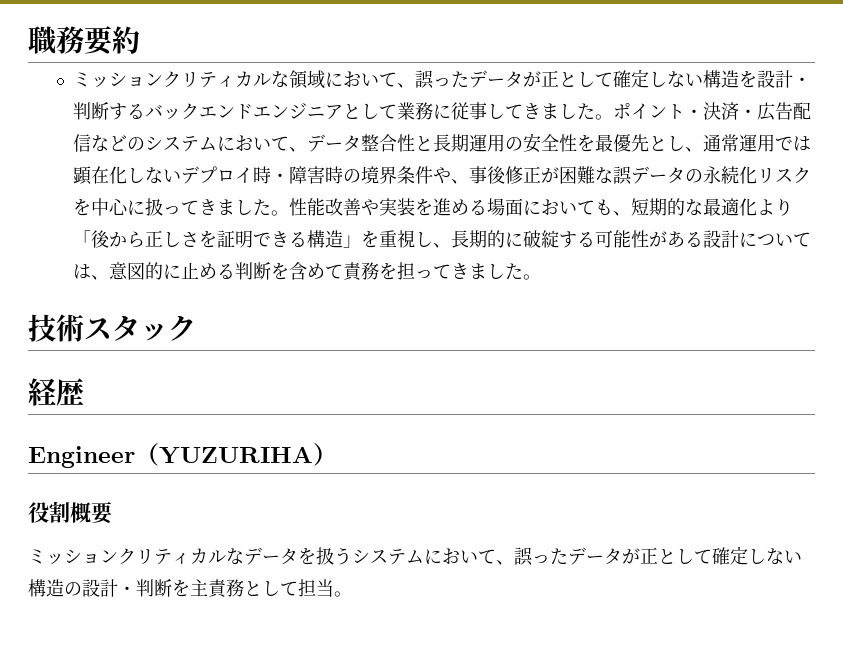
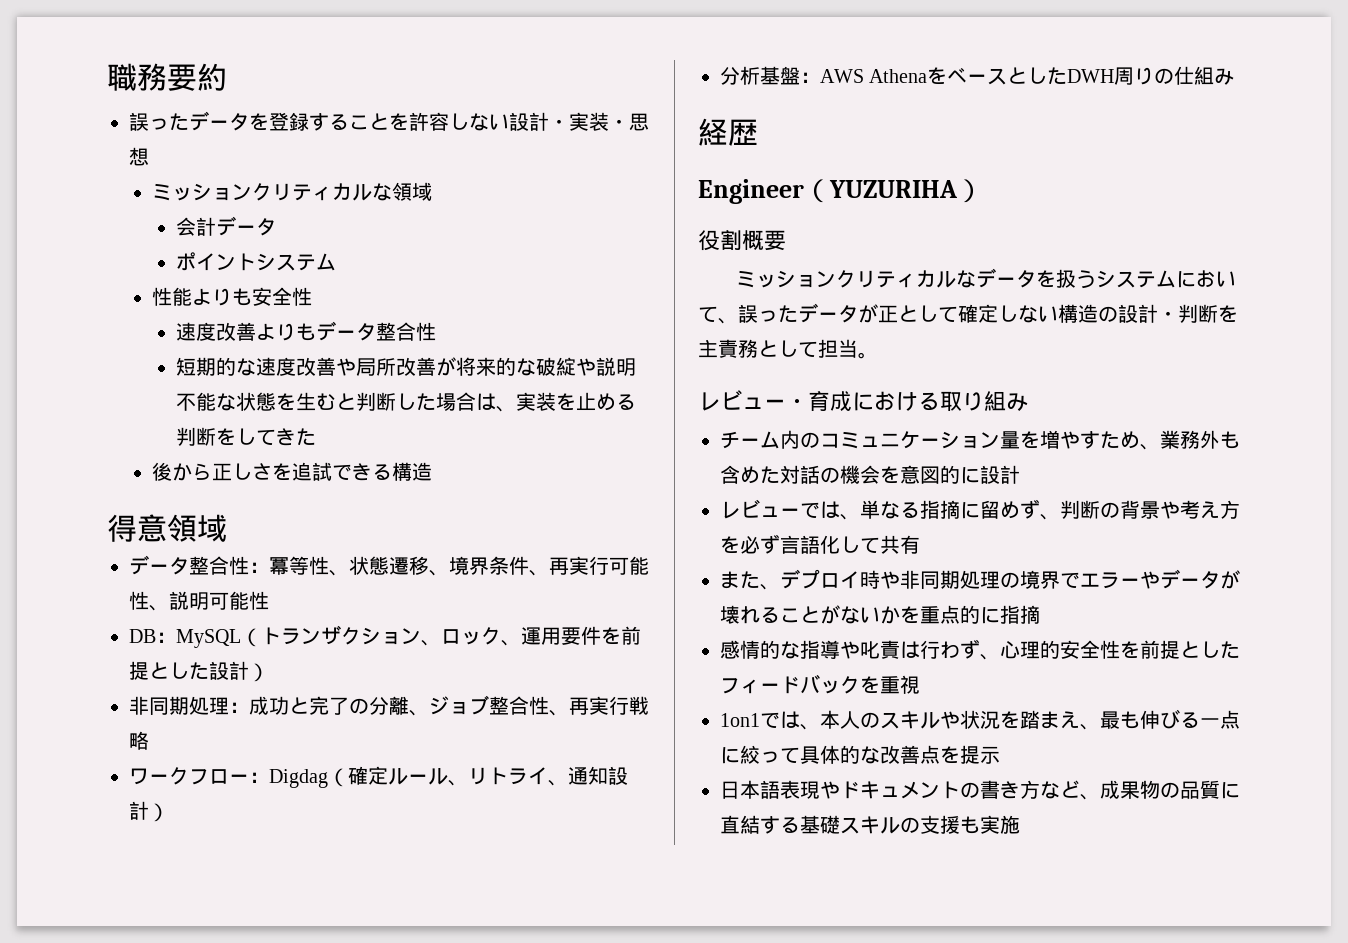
+ 誤ったデータを登録することを許容しない設計・実装・思想
- ミッションクリティカルな領域において、誤ったデータが正として確定しない構造を設計・判断するバックエンドエンジニアとして業務に従事してきました。ポイント・決済・広告配信などのシステムにおいて、データ整合性と長期運用の安全性を最優先とし、通常運用では顕在化しないデプロイ時・障害時の境界条件や、事後修正が困難な誤データの永続化リスクを中心に扱ってきました。性能改善や実装を進める場面においても、短期的な最適化より「後から正しさを証明できる構造」を重視し、長期的に破綻する可能性がある設計については、意図的に止める判断を含めて責務を担ってきました。
- 技術スタック
+ ミッションクリティカルな領域
+ 会計データ
+ ポイントシステム
+ 性能よりも安全性
+ 速度改善よりもデータ整合性
+ 短期的な速度改善や局所改善が将来的な破綻や説明不能な状態を生むと判断した場合は、実装を止める判断をしてきた
+ 後から正しさを追試できる構造
+ 得意領域
+ データ整合性：冪等性、状態遷移、境界条件、再実行可能性、説明可能性
+ DB：MySQL（トランザクション、ロック、運用要件を前提とした設計）
+ 非同期処理：成功と完了の分離、ジョブ整合性、再実行戦略
+ ワークフロー：Digdag（確定ルール、リトライ、通知設計）
+ 分析基盤：AWS AthenaをベースとしたDWH周りの仕組み
+ レビュー・育成における取り組み
+ チーム内のコミュニケーション量を増やすため、業務外も含めた対話の機会を意図的に設計
+ レビューでは、単なる指摘に留めず、判断の背景や考え方を必ず言語化して共有
+ また、デプロイ時や非同期処理の境界でエラーやデータが壊れることがないかを重点的に指摘
+ 感情的な指導や叱責は行わず、心理的安全性を前提としたフィードバックを重視
+ 1on1では、本人のスキルや状況を踏まえ、最も伸びる一点に絞って具体的な改善点を提示
+ 日本語表現やドキュメントの書き方など、成果物の品質に直結する基礎スキルの支援も実施

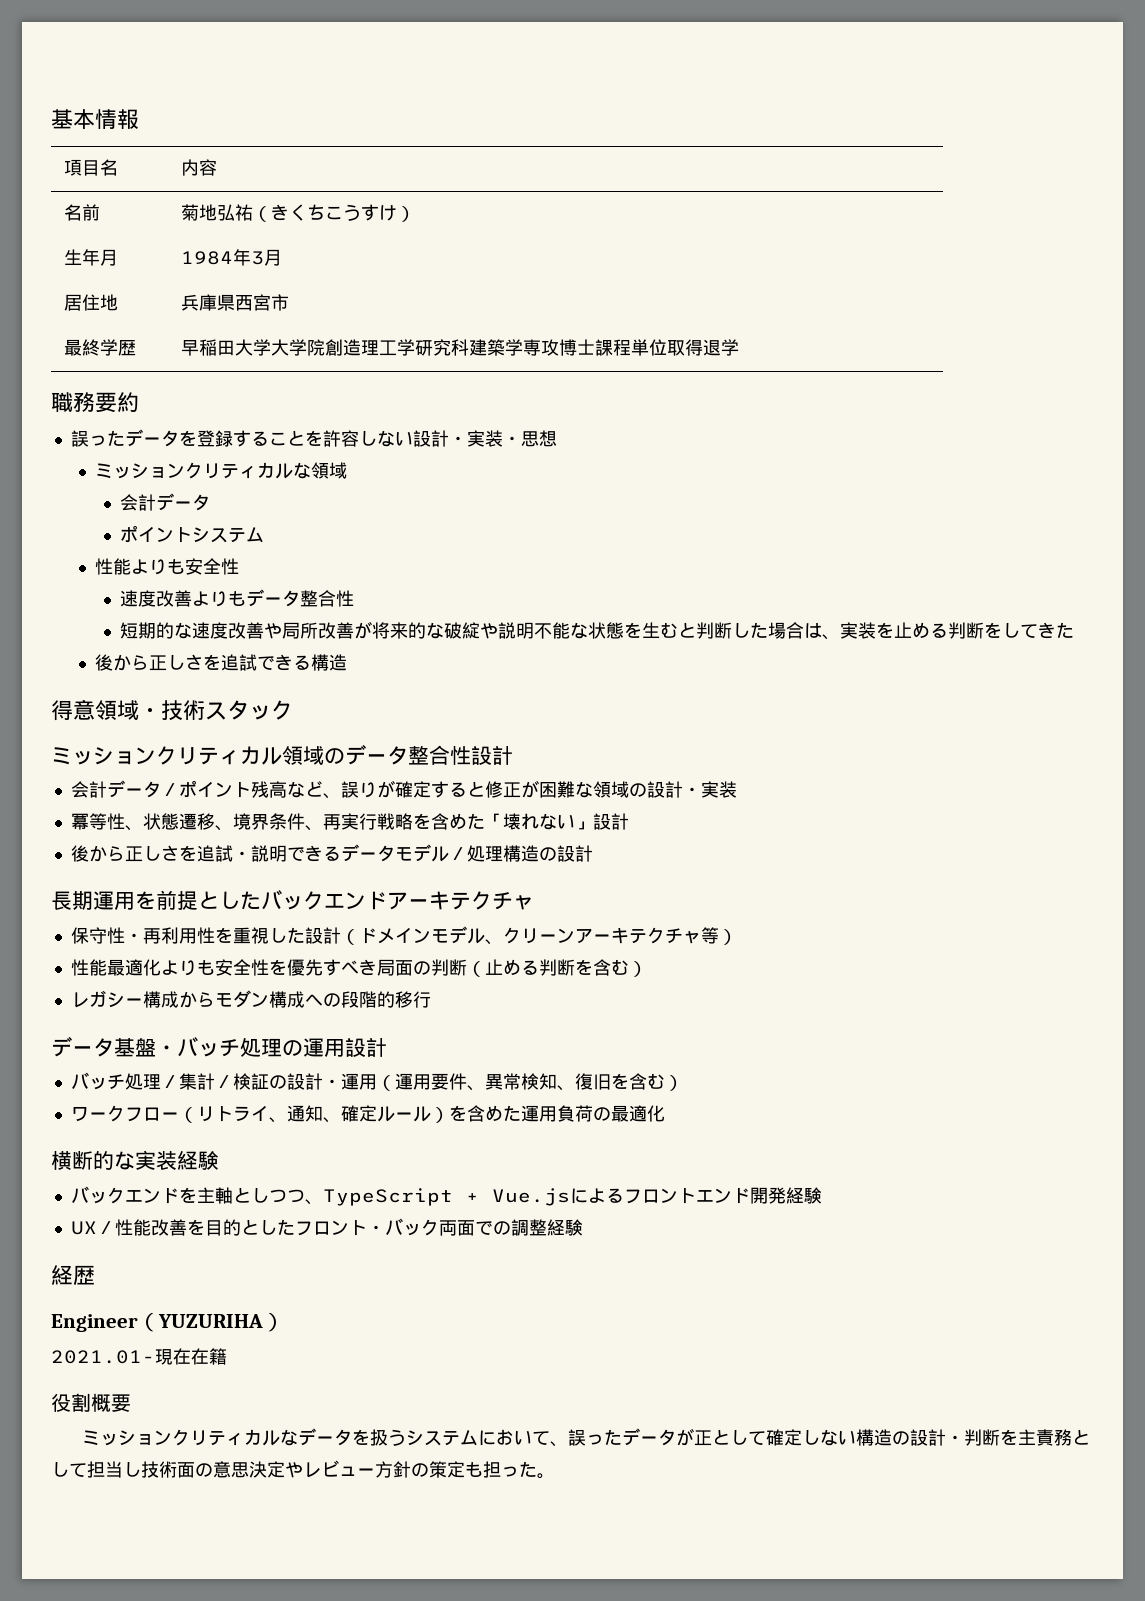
+ 基本情報
+ 項目名 | 内容
+ 名前 | 菊地弘祐（きくちこうすけ）
+ 生年月 | 1984年3月
+ 居住地 | 兵庫県西宮市
+ 最終学歴 | 早稲田大学大学院創造理工学研究科建築学専攻博士課程単位取得退学
- 得意領域
- データ整合性：冪等性、状態遷移、境界条件、再実行可能性、説明可能性
- DB：MySQL（トランザクション、ロック、運用要件を前提とした設計）
- 非同期処理：成功と完了の分離、ジョブ整合性、再実行戦略
- ワークフロー：Digdag（確定ルール、リトライ、通知設計）
- 分析基盤：AWS AthenaをベースとしたDWH周りの仕組み
+ 得意領域・技術スタック
+ ミッションクリティカル領域のデータ整合性設計
+ 会計データ／ポイント残高など、誤りが確定すると修正が困難な領域の設計・実装
+ 冪等性、状態遷移、境界条件、再実行戦略を含めた「壊れない」設計
+ 後から正しさを追試・説明できるデータモデル／処理構造の設計
+ 長期運用を前提としたバックエンドアーキテクチャ
+ 保守性・再利用性を重視した設計（ドメインモデル、クリーンアーキテクチャ等）
+ 性能最適化よりも安全性を優先すべき局面の判断（止める判断を含む）
+ レガシー構成からモダン構成への段階的移行
+ データ基盤・バッチ処理の運用設計
+ バッチ処理／集計／検証の設計・運用（運用要件、異常検知、復旧を含む）
+ ワークフロー（リトライ、通知、確定ルール）を含めた運用負荷の最適化
+ 横断的な実装経験
+ バックエンドを主軸としつつ、TypeScript + Vue.jsによるフロントエンド開発経験
+ UX／性能改善を目的としたフロント・バック両面での調整経験
+ 2021.01-現在在籍
- ミッションクリティカルなデータを扱うシステムにおいて、誤ったデータが正として確定しない構造の設計・判断を主責務として担当。
- レビュー・育成における取り組み
- チーム内のコミュニケーション量を増やすため、業務外も含めた対話の機会を意図的に設計
- レビューでは、単なる指摘に留めず、判断の背景や考え方を必ず言語化して共有
- また、デプロイ時や非同期処理の境界でエラーやデータが壊れることがないかを重点的に指摘
- 感情的な指導や叱責は行わず、心理的安全性を前提としたフィードバックを重視
- 1on1では、本人のスキルや状況を踏まえ、最も伸びる一点に絞って具体的な改善点を提示
- 日本語表現やドキュメントの書き方など、成果物の品質に直結する基礎スキルの支援も実施
+ ミッションクリティカルなデータを扱うシステムにおいて、誤ったデータが正として確定しない構造の設計・判断を主責務として担当し技術面の意思決定やレビュー方針の策定も担った。

